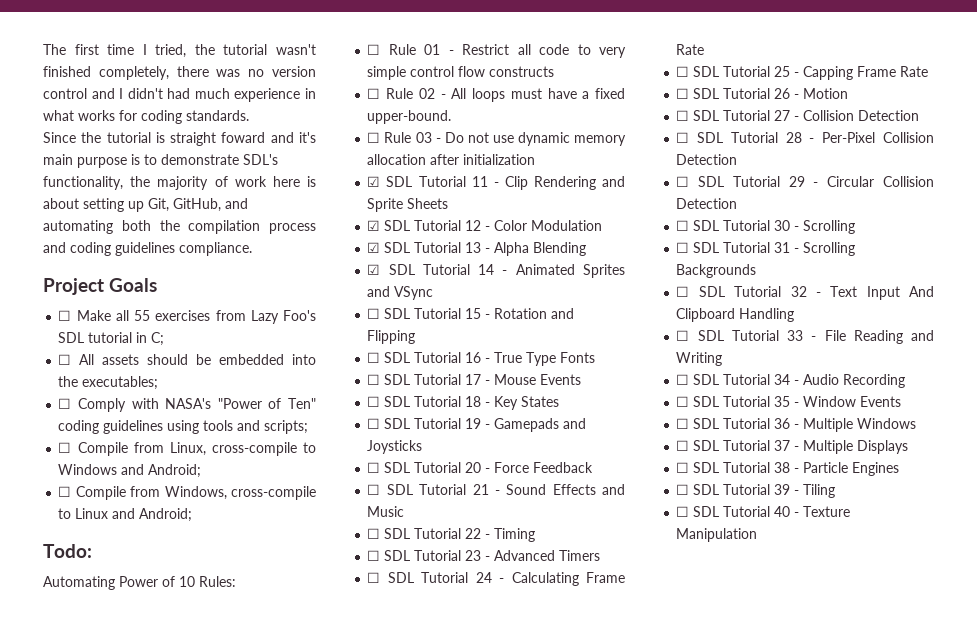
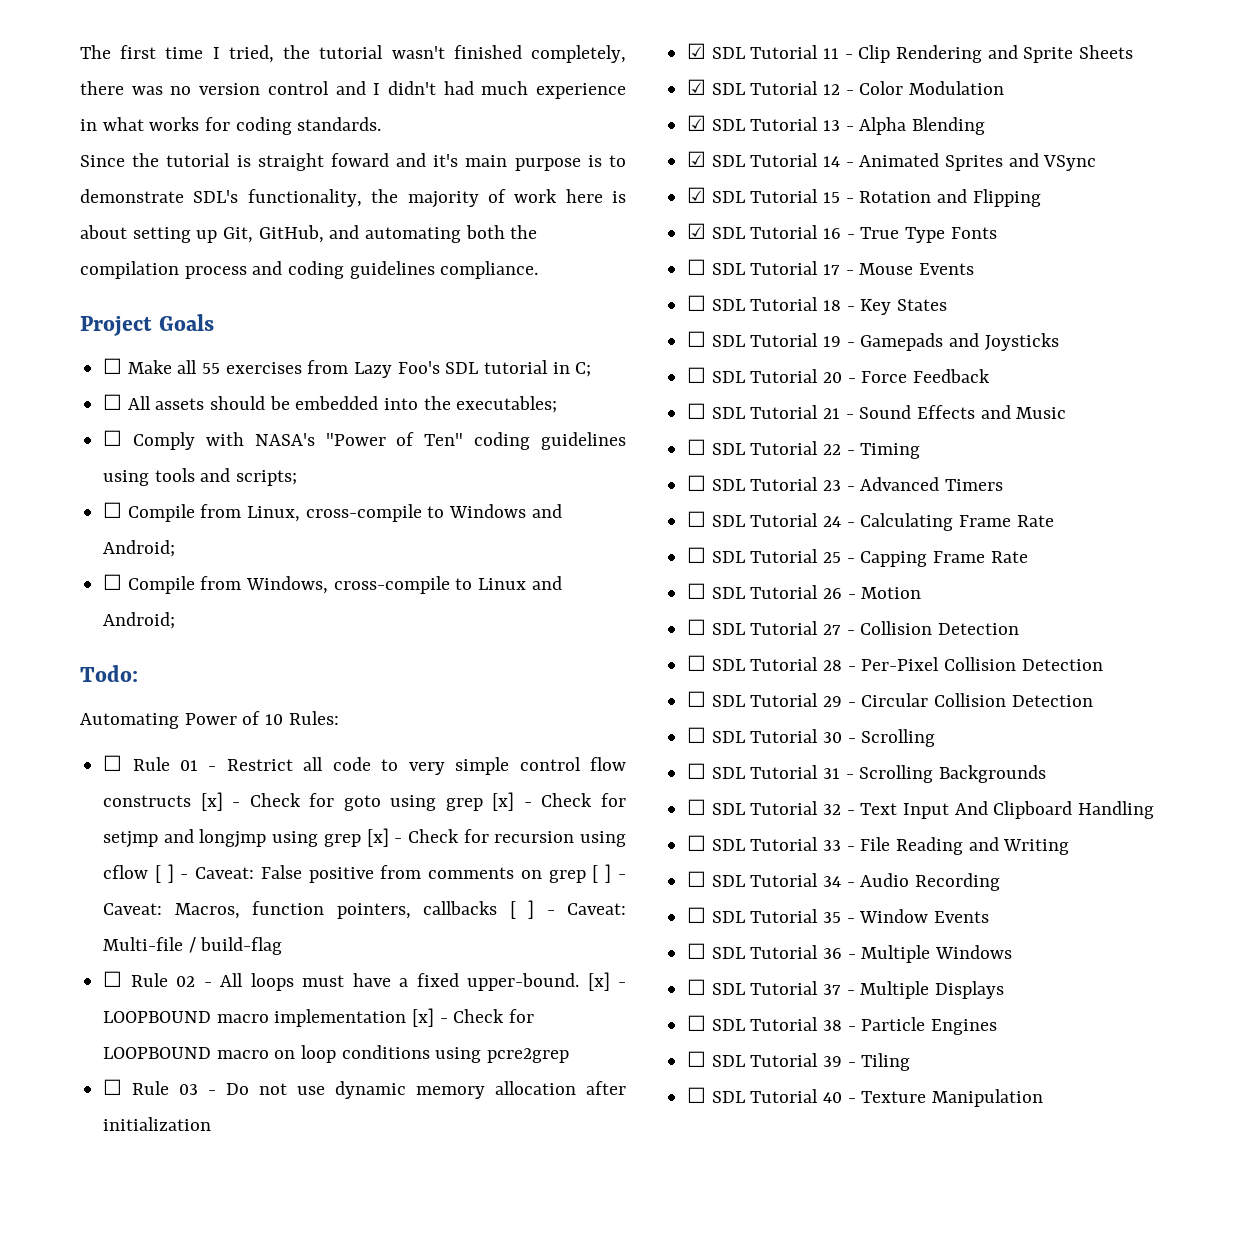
- ☐ Rule 01 - Restrict all code to very simple control flow constructs
+ ☐ Rule 01 - Restrict all code to very simple control flow constructs [x] - Check for goto using grep [x] - Check for setjmp and longjmp using grep [x] - Check for recursion using cflow [ ] - Caveat: False positive from comments on grep [ ] - Caveat: Macros, function pointers, callbacks [ ] - Caveat: Multi-file / build-flag
+ [x] - LOOPBOUND macro implementation [x] - Check for LOOPBOUND macro on loop conditions using pcre2grep
- ☐ SDL Tutorial 15 - Rotation and Flipping
+ ☑ SDL Tutorial 15 - Rotation and Flipping
- ☐ SDL Tutorial 16 - True Type Fonts
+ ☑ SDL Tutorial 16 - True Type Fonts

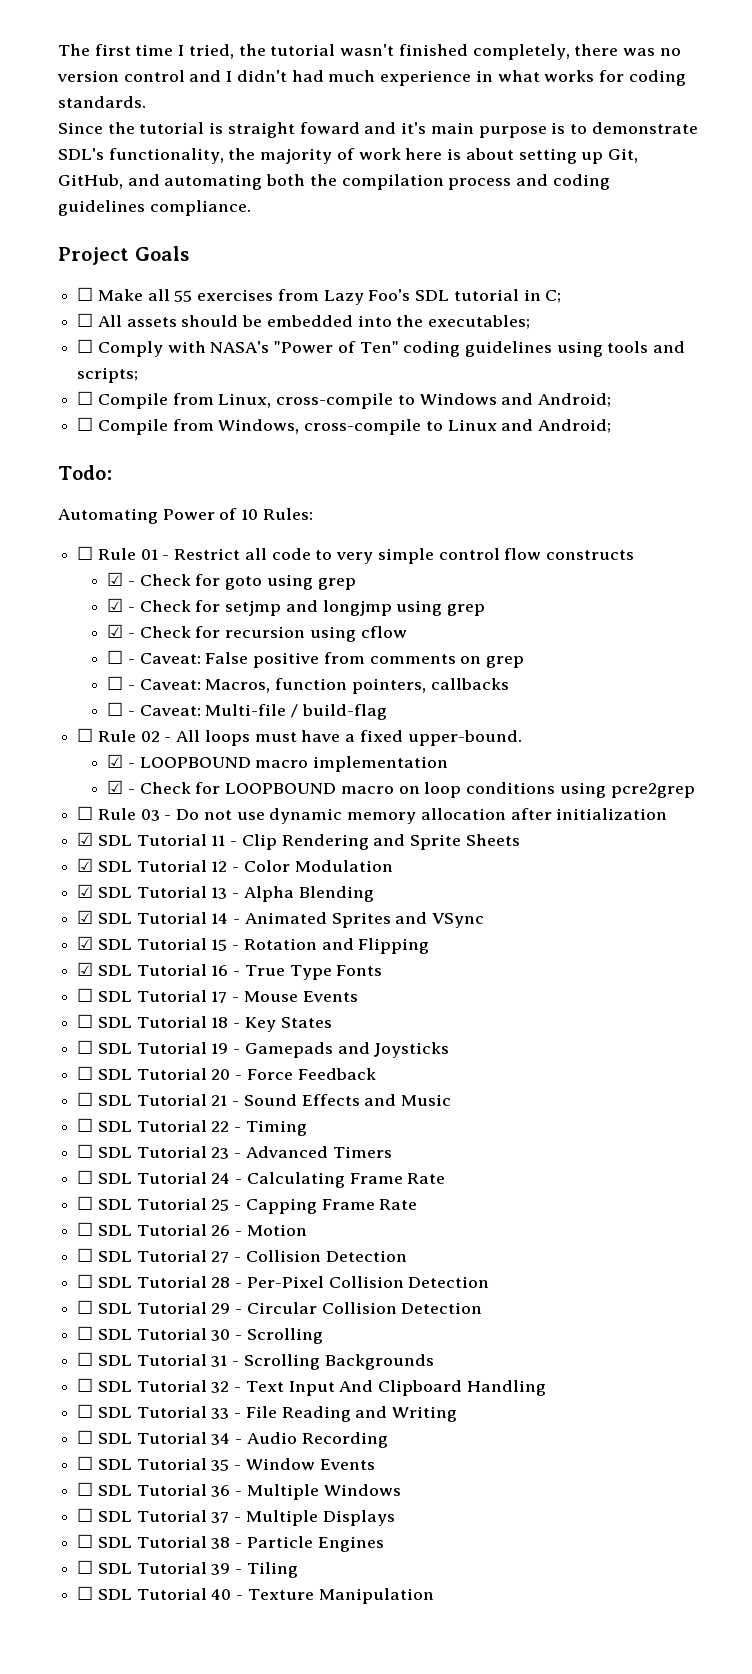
- ☐ Rule 01 - Restrict all code to very simple control flow constructs [x] - Check for goto using grep [x] - Check for setjmp and longjmp using grep [x] - Check for recursion using cflow [ ] - Caveat: False positive from comments on grep [ ] - Caveat: Macros, function pointers, callbacks [ ] - Caveat: Multi-file / build-flag
+ ☐ Rule 01 - Restrict all code to very simple control flow constructs
+ ☑ - Check for goto using grep
+ ☑ - Check for setjmp and longjmp using grep
+ ☑ - Check for recursion using cflow
+ ☐ - Caveat: False positive from comments on grep
+ ☐ - Caveat: Macros, function pointers, callbacks
+ ☐ - Caveat: Multi-file / build-flag
- ☐ Rule 02 - All loops must have a fixed upper-bound. [x] - LOOPBOUND macro implementation [x] - Check for LOOPBOUND macro on loop conditions using pcre2grep
+ ☐ Rule 02 - All loops must have a fixed upper-bound.
+ ☑ - LOOPBOUND macro implementation
+ ☑ - Check for LOOPBOUND macro on loop conditions using pcre2grep

